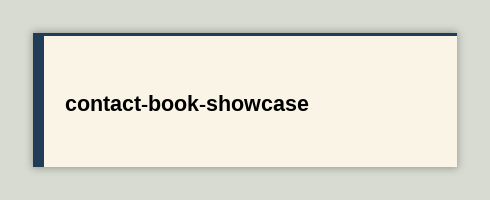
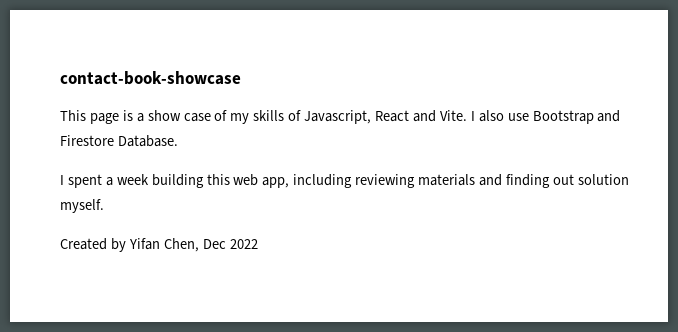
+ This page is a show case of my skills of Javascript, React and Vite. I also use Bootstrap and Firestore Database.
+ I spent a week building this web app, including reviewing materials and finding out solution myself.
+ Created by Yifan Chen, Dec 2022

